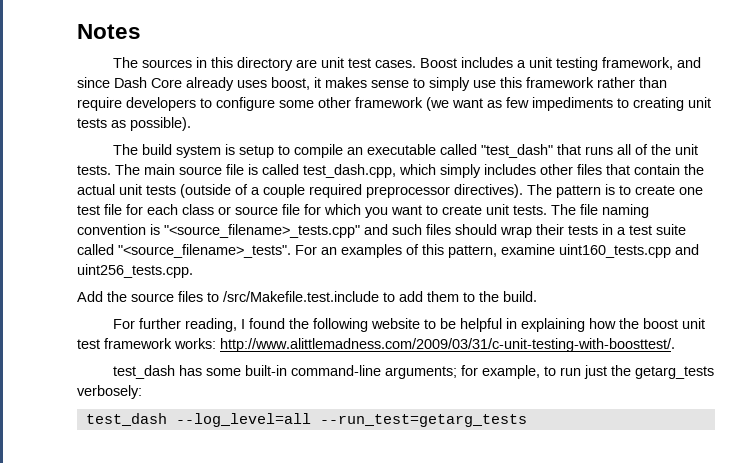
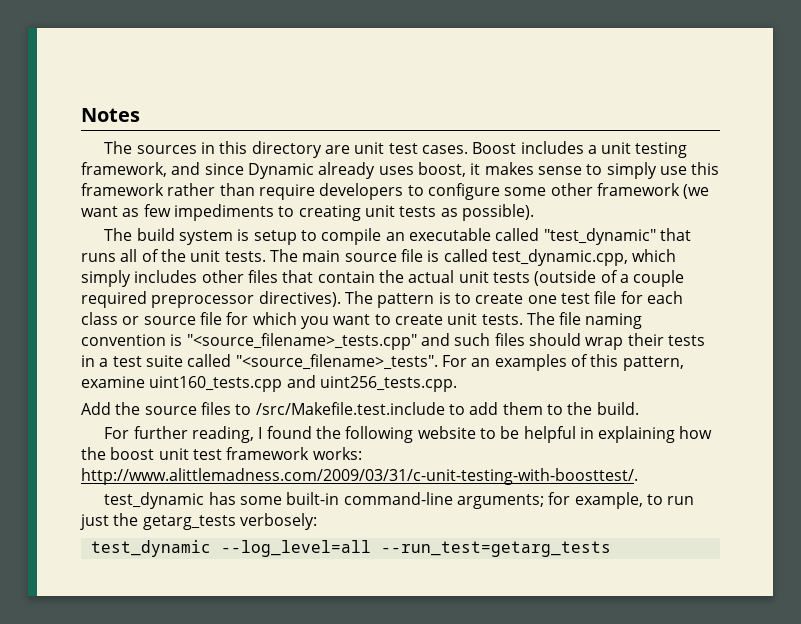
- Boost includes a unit testing framework, and since Dash Core already uses boost, it makes sense to simply use this framework rather than require developers to configure some other framework (we want as few impediments to creating unit tests as possible).
+ Boost includes a unit testing framework, and since Dynamic already uses boost, it makes sense to simply use this framework rather than require developers to configure some other framework (we want as few impediments to creating unit tests as possible).
- The build system is setup to compile an executable called "test_dash" that runs all of the unit tests.
+ The build system is setup to compile an executable called "test_dynamic" that runs all of the unit tests.
- The main source file is called test_dash.cpp, which simply includes other files that contain the actual unit tests (outside of a couple required preprocessor directives).
+ The main source file is called test_dynamic.cpp, which simply includes other files that contain the actual unit tests (outside of a couple required preprocessor directives).
- test_dash has some built-in command-line arguments; for example, to run just the getarg_tests verbosely:
+ test_dynamic has some built-in command-line arguments; for example, to run just the getarg_tests verbosely:
- test_dash --log_level=all --run_test=getarg_tests
+ test_dynamic --log_level=all --run_test=getarg_tests

